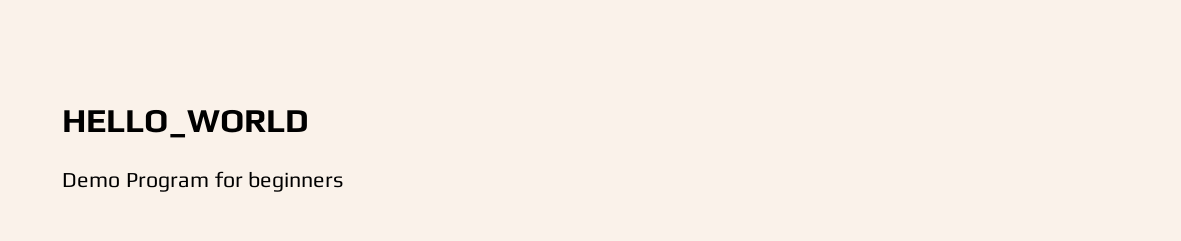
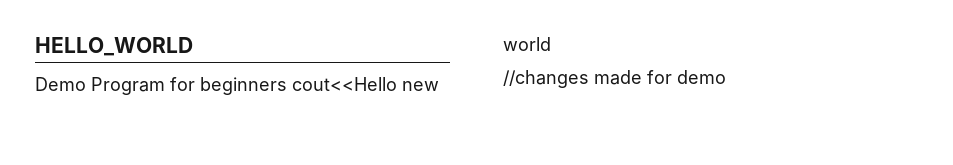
- Demo Program for beginners
+ Demo Program for beginners cout<<Hello new world
+ //changes made for demo

